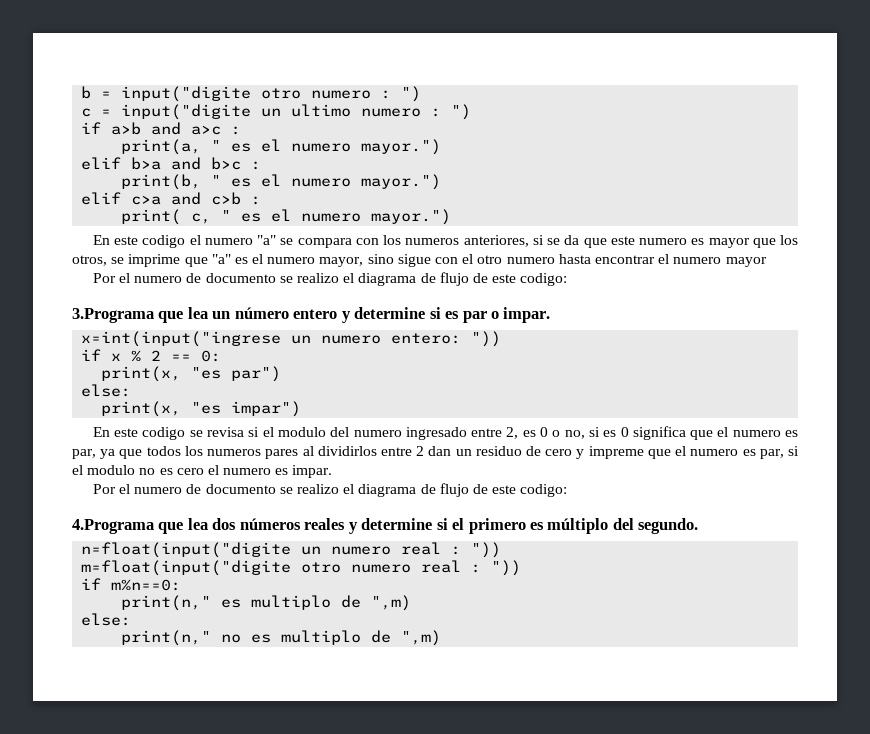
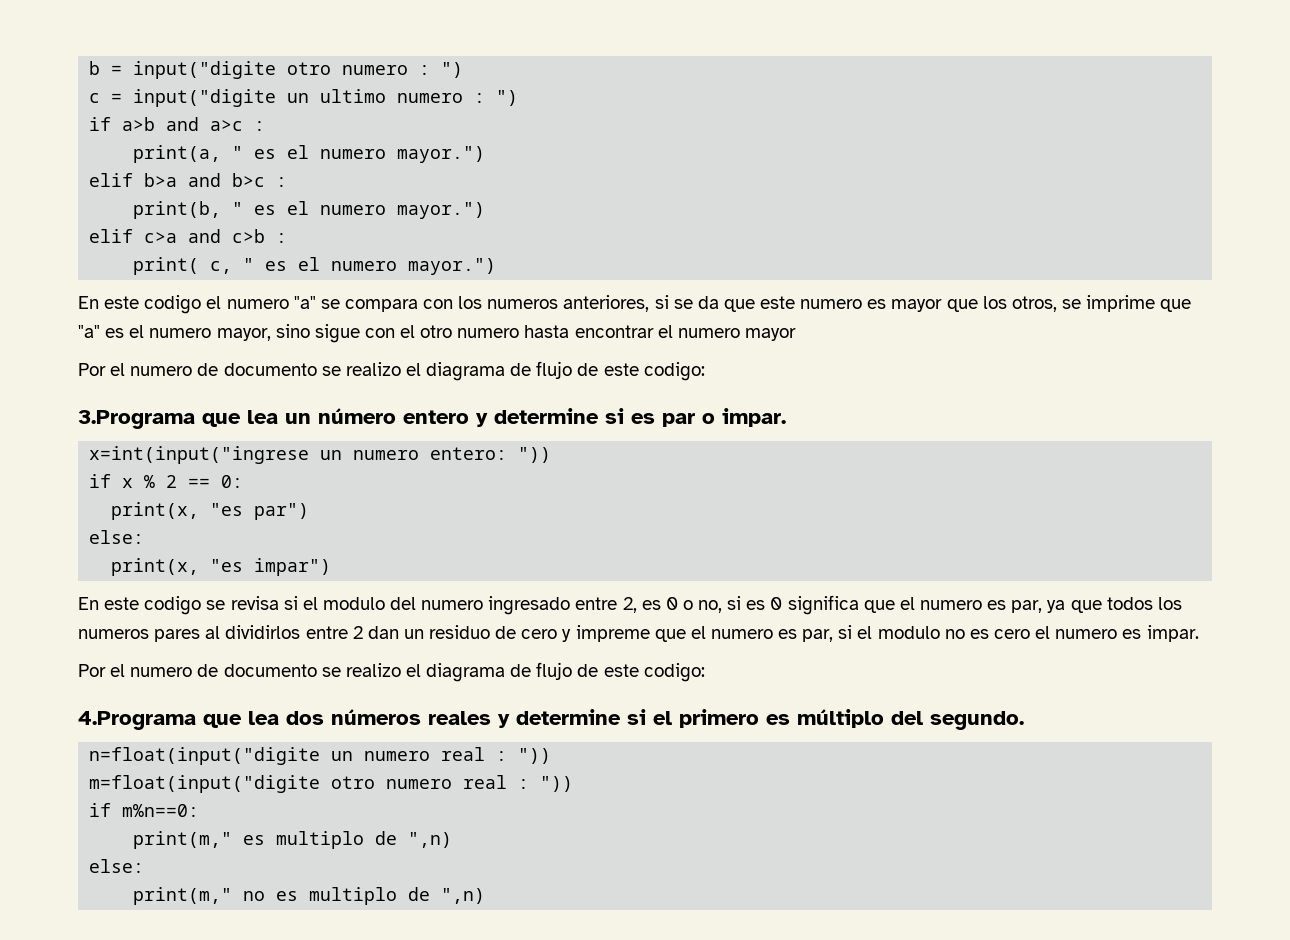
- print(n," es multiplo de ",m)
+ print(m," es multiplo de ",n)
  else:
- print(n," no es multiplo de ",m)
+ print(m," no es multiplo de ",n)

